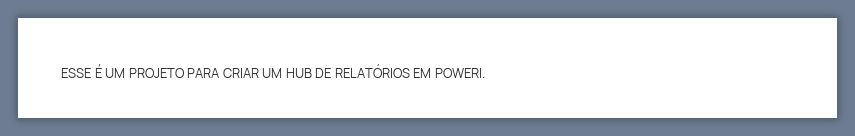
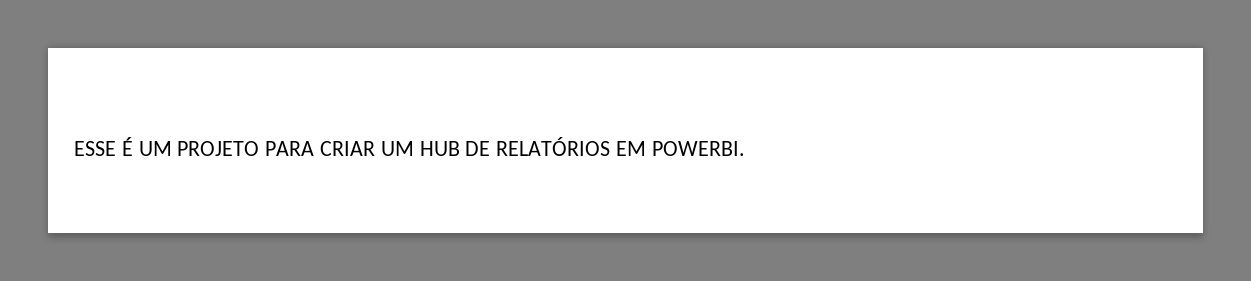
- ESSE É UM PROJETO PARA CRIAR UM HUB DE RELATÓRIOS EM POWERI.
+ ESSE É UM PROJETO PARA CRIAR UM HUB DE RELATÓRIOS EM POWERBI.

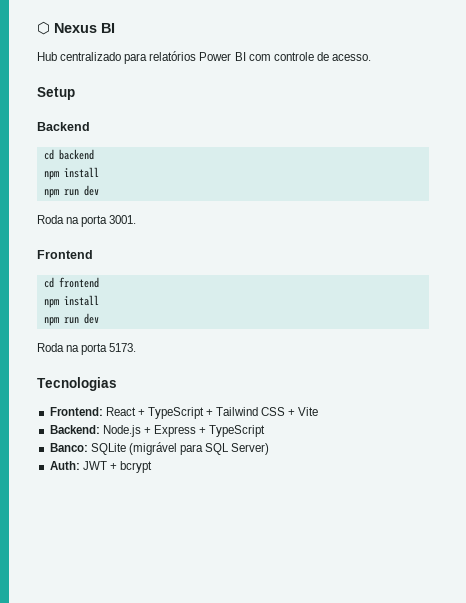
- ESSE É UM PROJETO PARA CRIAR UM HUB DE RELATÓRIOS EM POWERBI.
+ ⬡ Nexus BI
+ Hub centralizado para relatórios Power BI com controle de acesso.
+ Setup
+ Backend
+ cd backend
+ npm install
+ npm run dev
+ Roda na porta 3001.
+ Frontend
+ cd frontend
+ npm install
+ npm run dev
+ Roda na porta 5173.
+ Tecnologias
+ Frontend: React + TypeScript + Tailwind CSS + Vite
+ Backend: Node.js + Express + TypeScript
+ Banco: SQLite (migrável para SQL Server)
+ Auth: JWT + bcrypt

